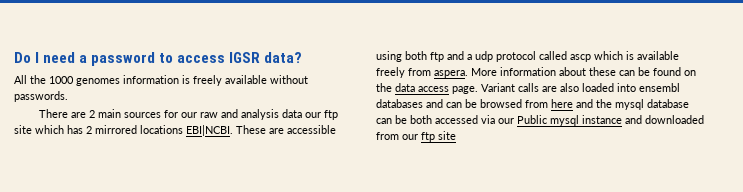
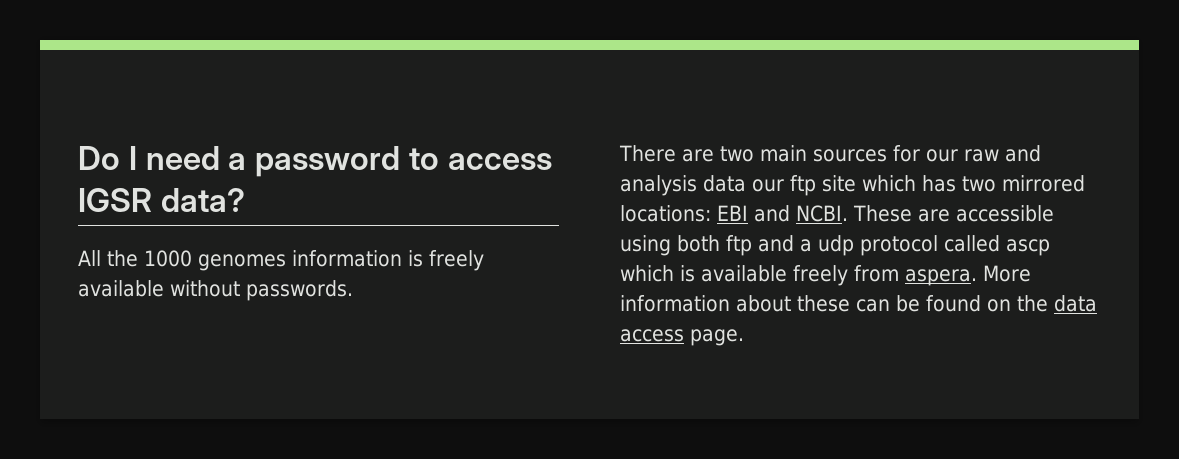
- There are 2 main sources for our raw and analysis data our ftp site which has 2 mirrored locations EBI|NCBI.
+ There are two main sources for our raw and analysis data our ftp site which has two mirrored locations: EBI and NCBI.
- Variant calls are also loaded into ensembl databases and can be browsed from here and the mysql database can be both accessed via our Public mysql instance and downloaded from our ftp site

